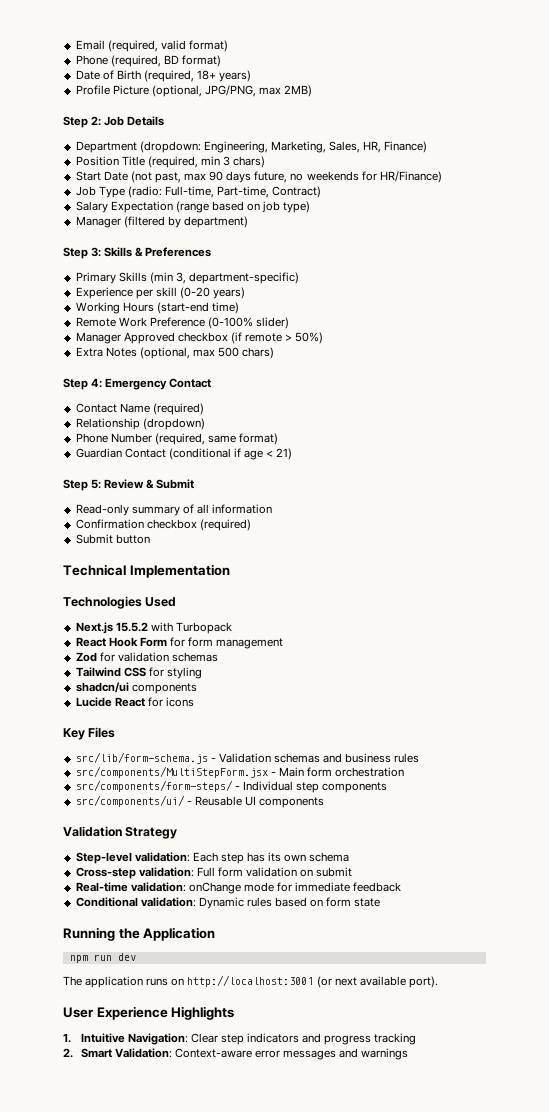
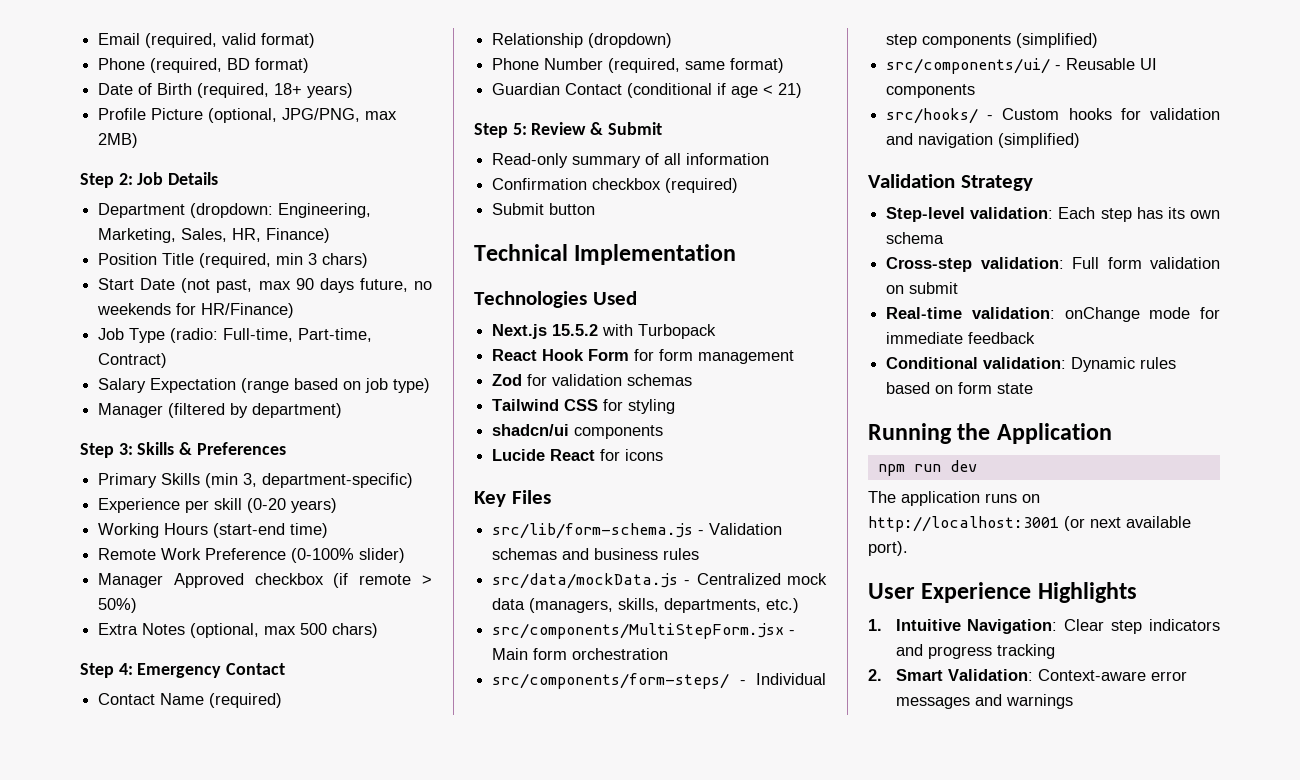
+ src/data/mockData.js - Centralized mock data (managers, skills, departments, etc.)
- src/components/form-steps/ - Individual step components
+ src/components/form-steps/ - Individual step components (simplified)
+ src/hooks/ - Custom hooks for validation and navigation (simplified)

